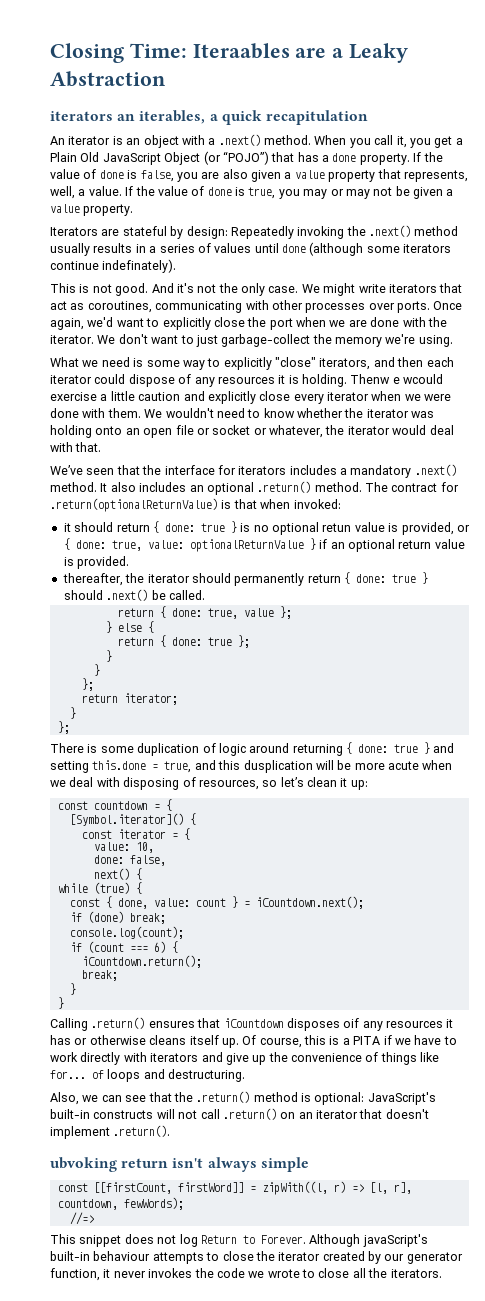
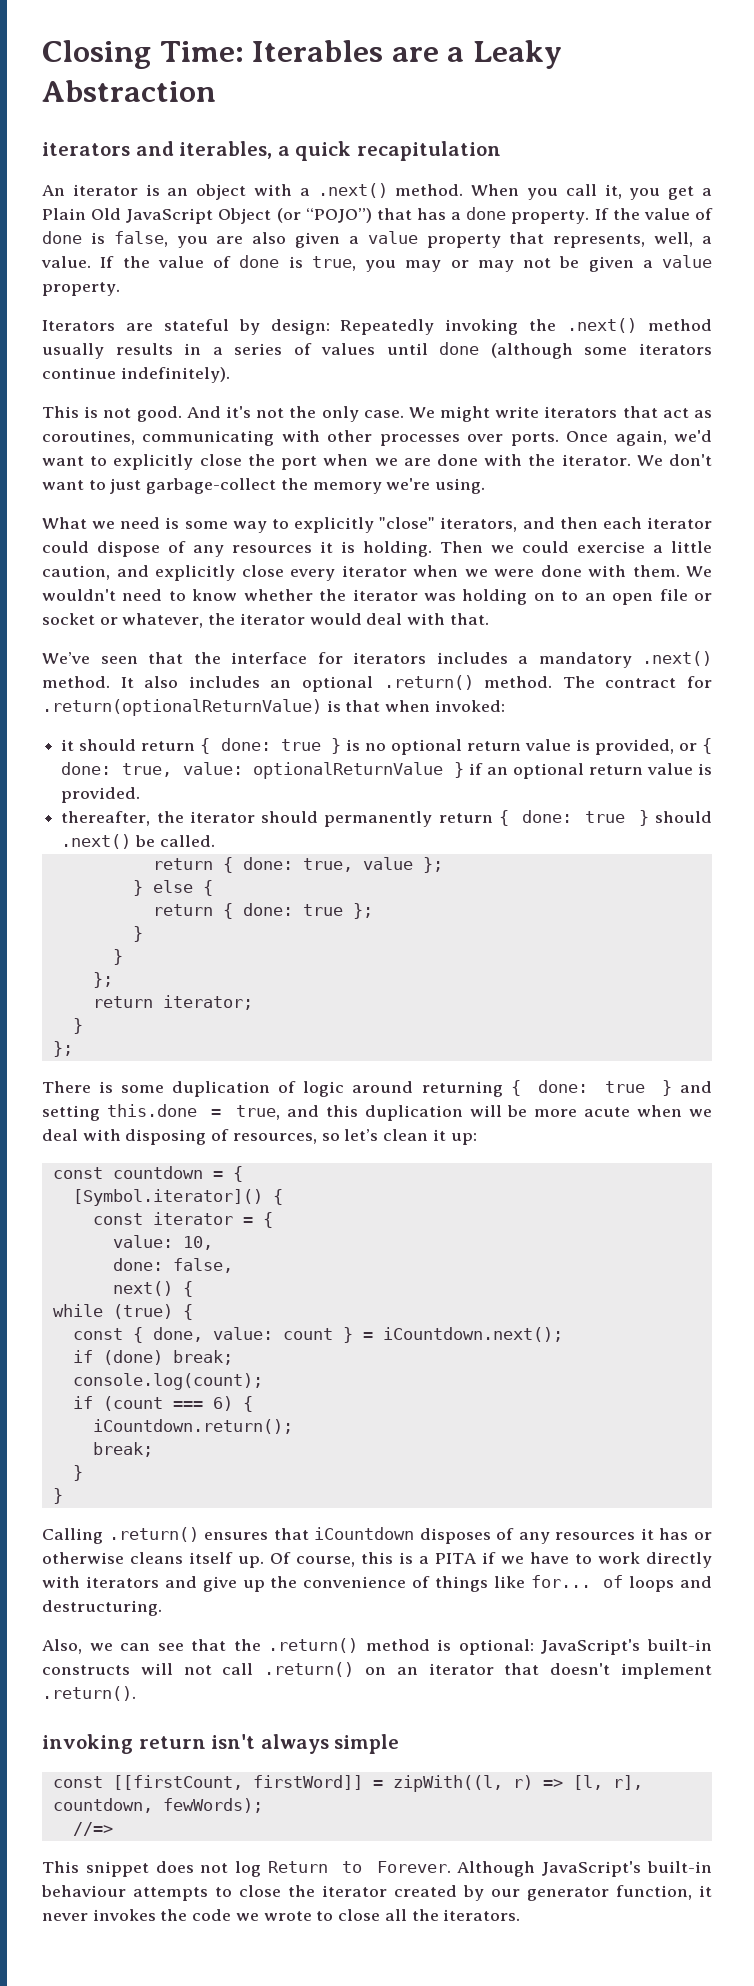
- Closing Time: Iteraables are a Leaky Abstraction
+ Closing Time: Iterables are a Leaky Abstraction
- iterators an iterables, a quick recapitulation
+ iterators and iterables, a quick recapitulation
- Iterators are stateful by design: Repeatedly invoking the .next() method usually results in a series of values until done (although some iterators continue indefinately).
+ Iterators are stateful by design: Repeatedly invoking the .next() method usually results in a series of values until done (although some iterators continue indefinitely).
- Thenw e wcould exercise a little caution and explicitly close every iterator when we were done with them.
+ Then we could exercise a little caution, and explicitly close every iterator when we were done with them.
- We wouldn't need to know whether the iterator was holding onto an open file or socket or whatever, the iterator would deal with that.
+ We wouldn't need to know whether the iterator was holding on to an open file or socket or whatever, the iterator would deal with that.
- it should return { done: true } is no optional retun value is provided, or { done: true, value: optionalReturnValue } if an optional return value is provided.
+ it should return { done: true } is no optional return value is provided, or { done: true, value: optionalReturnValue } if an optional return value is provided.
- There is some duplication of logic around returning { done: true } and setting this.done = true, and this dusplication will be more acute when we deal with disposing of resources, so let’s clean it up:
+ There is some duplication of logic around returning { done: true } and setting this.done = true, and this duplication will be more acute when we deal with disposing of resources, so let’s clean it up:
- Calling .return() ensures that iCountdown disposes oif any resources it has or otherwise cleans itself up.
+ Calling .return() ensures that iCountdown disposes of any resources it has or otherwise cleans itself up.
- ubvoking return isn't always simple
+ invoking return isn't always simple
- Although javaScript's built-in behaviour attempts to close the iterator created by our generator function, it never invokes the code we wrote to close all the iterators.
+ Although JavaScript's built-in behaviour attempts to close the iterator created by our generator function, it never invokes the code we wrote to close all the iterators.

